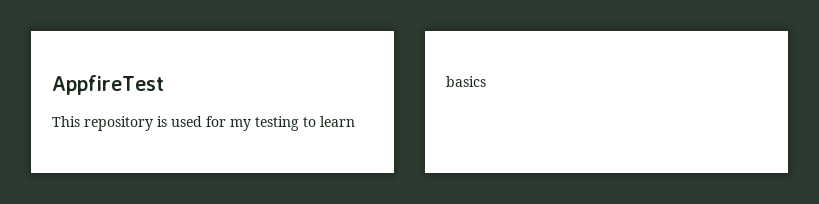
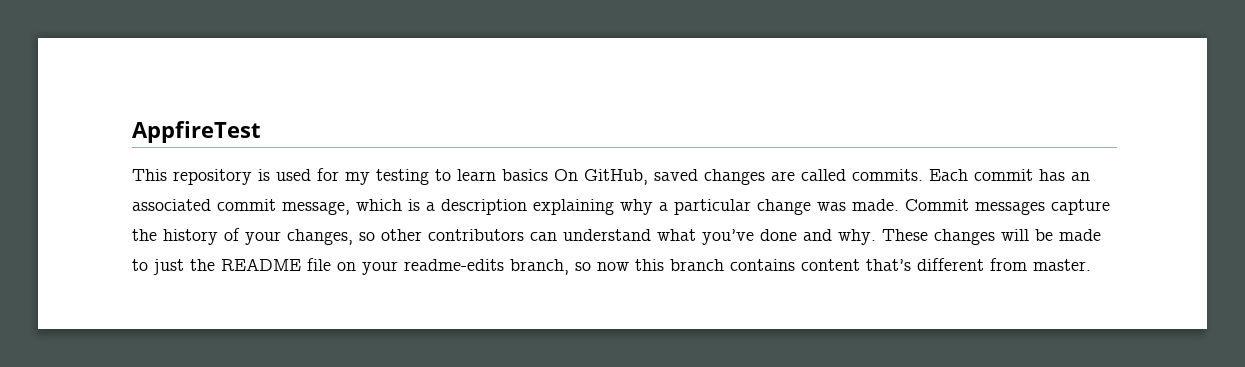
- This repository is used for my testing to learn basics
+ This repository is used for my testing to learn basics On GitHub, saved changes are called commits. Each commit has an associated commit message, which is a description explaining why a particular change was made. Commit messages capture the history of your changes, so other contributors can understand what you’ve done and why. These changes will be made to just the README file on your readme-edits branch, so now this branch contains content that’s different from master.

